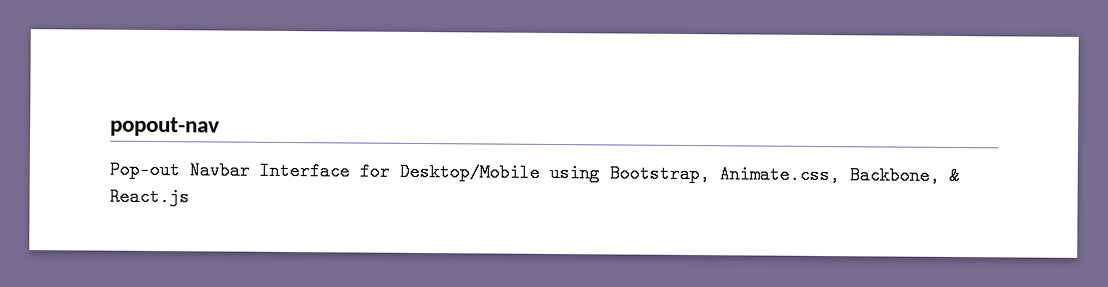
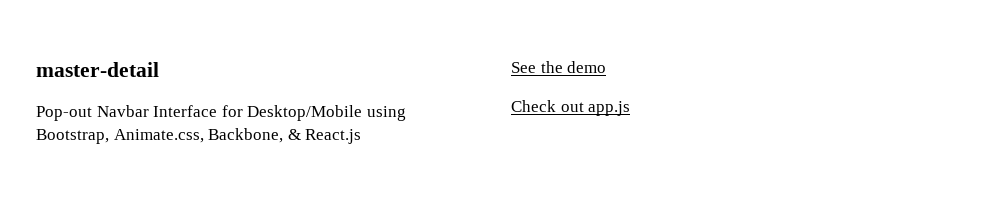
- popout-nav
+ master-detail
+ See the demo
+ Check out app.js

